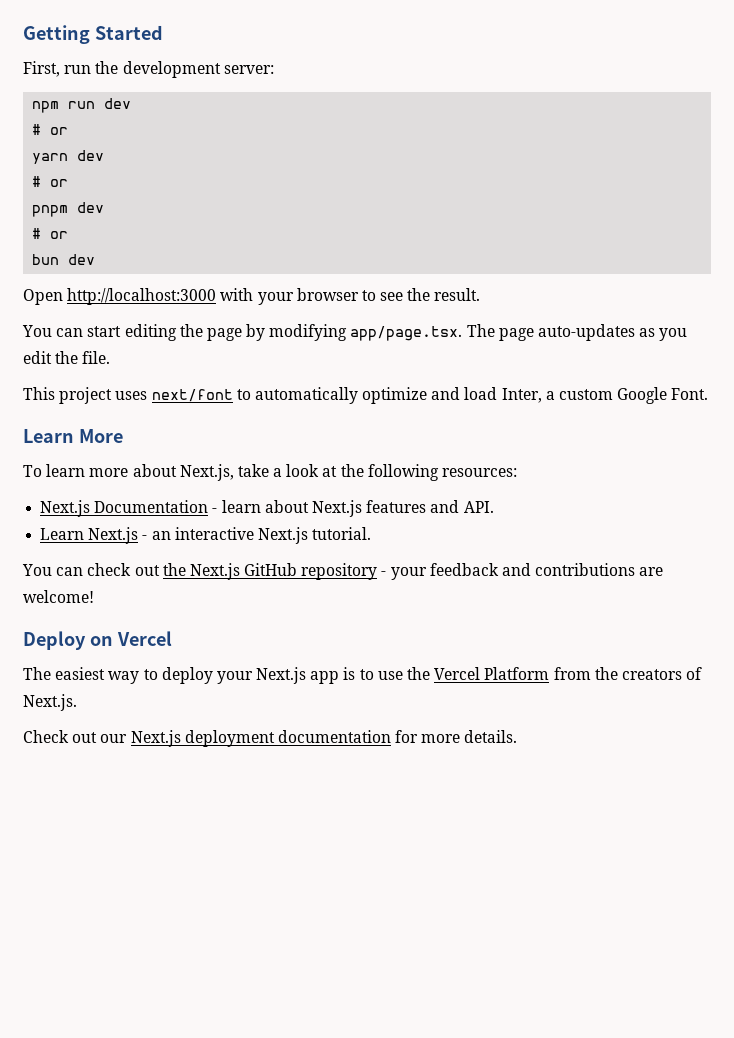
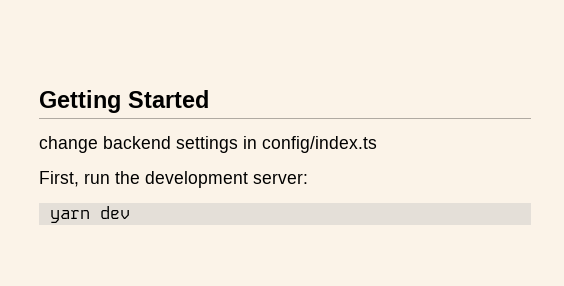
+ change backend settings in config/index.ts
- npm run dev
- # or
  yarn dev
- # or
- pnpm dev
- # or
- bun dev
- Open http://localhost:3000 with your browser to see the result.
- You can start editing the page by modifying app/page.tsx. The page auto-updates as you edit the file.
- This project uses next/font to automatically optimize and load Inter, a custom Google Font.
- Learn More
- To learn more about Next.js, take a look at the following resources:
- Next.js Documentation - learn about Next.js features and API.
- Learn Next.js - an interactive Next.js tutorial.
- You can check out the Next.js GitHub repository - your feedback and contributions are welcome!
- Deploy on Vercel
- The easiest way to deploy your Next.js app is to use the Vercel Platform from the creators of Next.js.
- Check out our Next.js deployment documentation for more details.

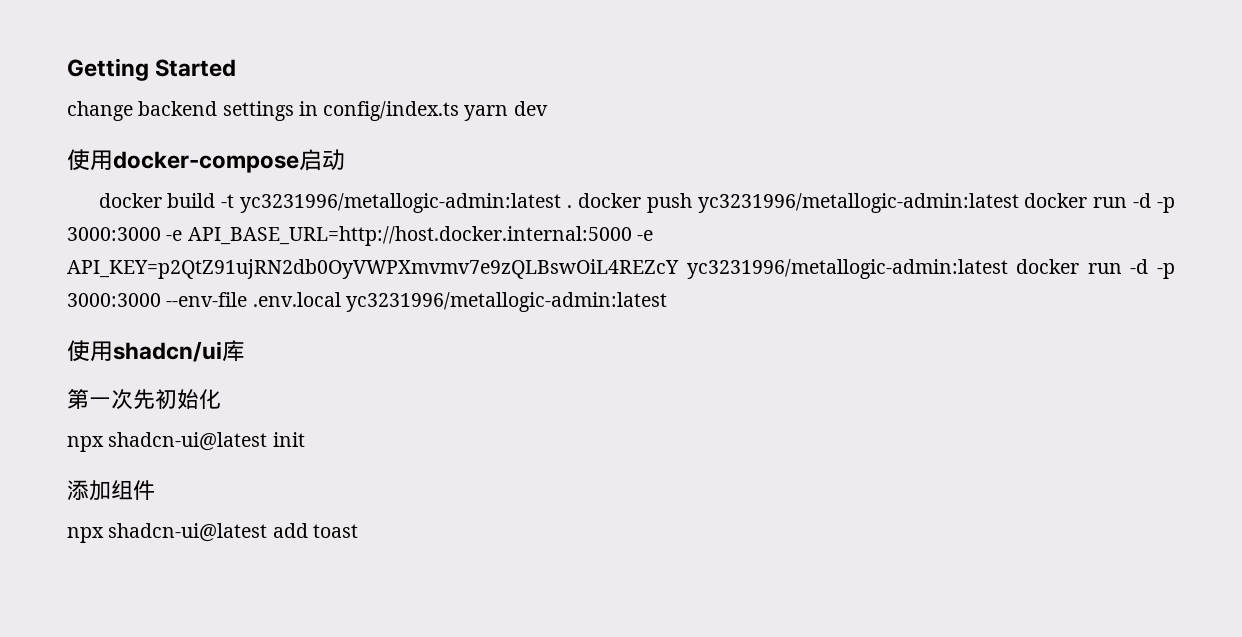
- change backend settings in config/index.ts
- First, run the development server:
- yarn dev
+ change backend settings in config/index.ts yarn dev
+ 使用docker-compose启动
+ docker build -t yc3231996/metallogic-admin:latest . docker push yc3231996/metallogic-admin:latest docker run -d -p 3000:3000 -e API_BASE_URL=http://host.docker.internal:5000 -e API_KEY=p2QtZ91ujRN2db0OyVWPXmvmv7e9zQLBswOiL4REZcY yc3231996/metallogic-admin:latest docker run -d -p 3000:3000 --env-file .env.local yc3231996/metallogic-admin:latest
+ 使用shadcn/ui库
+ 第一次先初始化
+ npx shadcn-ui@latest init
+ 添加组件
+ npx shadcn-ui@latest add toast

